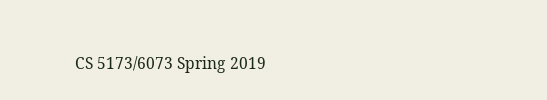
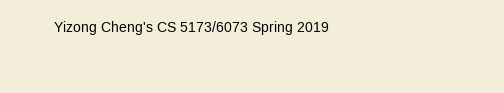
- CS 5173/6073 Spring 2019
+ Yizong Cheng's CS 5173/6073 Spring 2019

